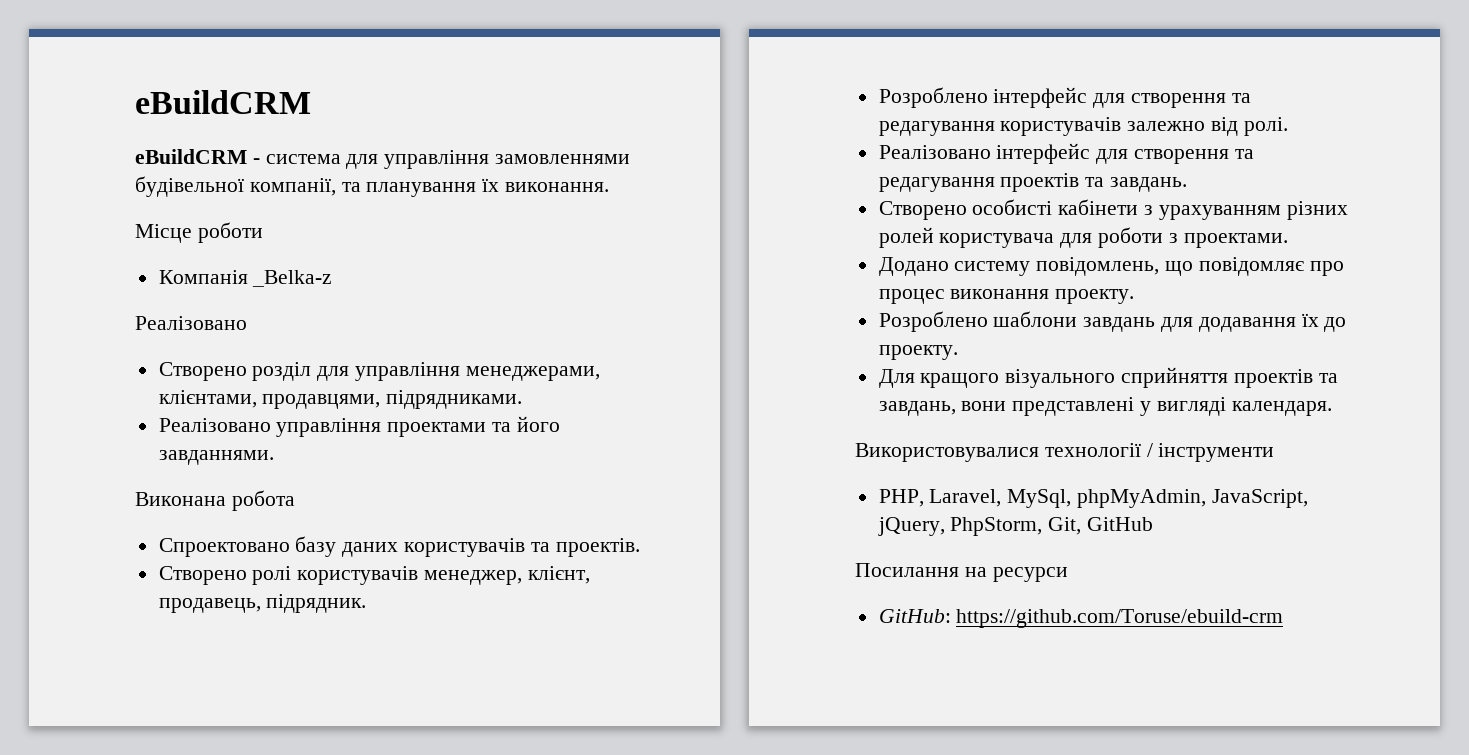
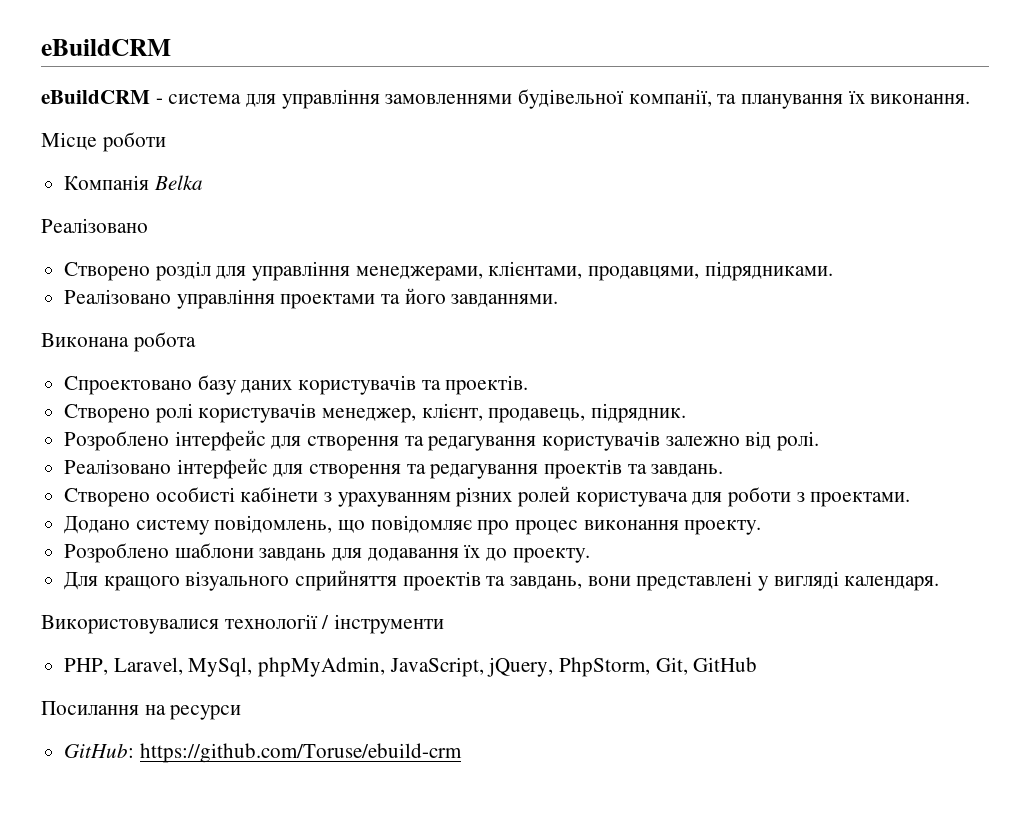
- Компанія _Belka-z
+ Компанія Belka

